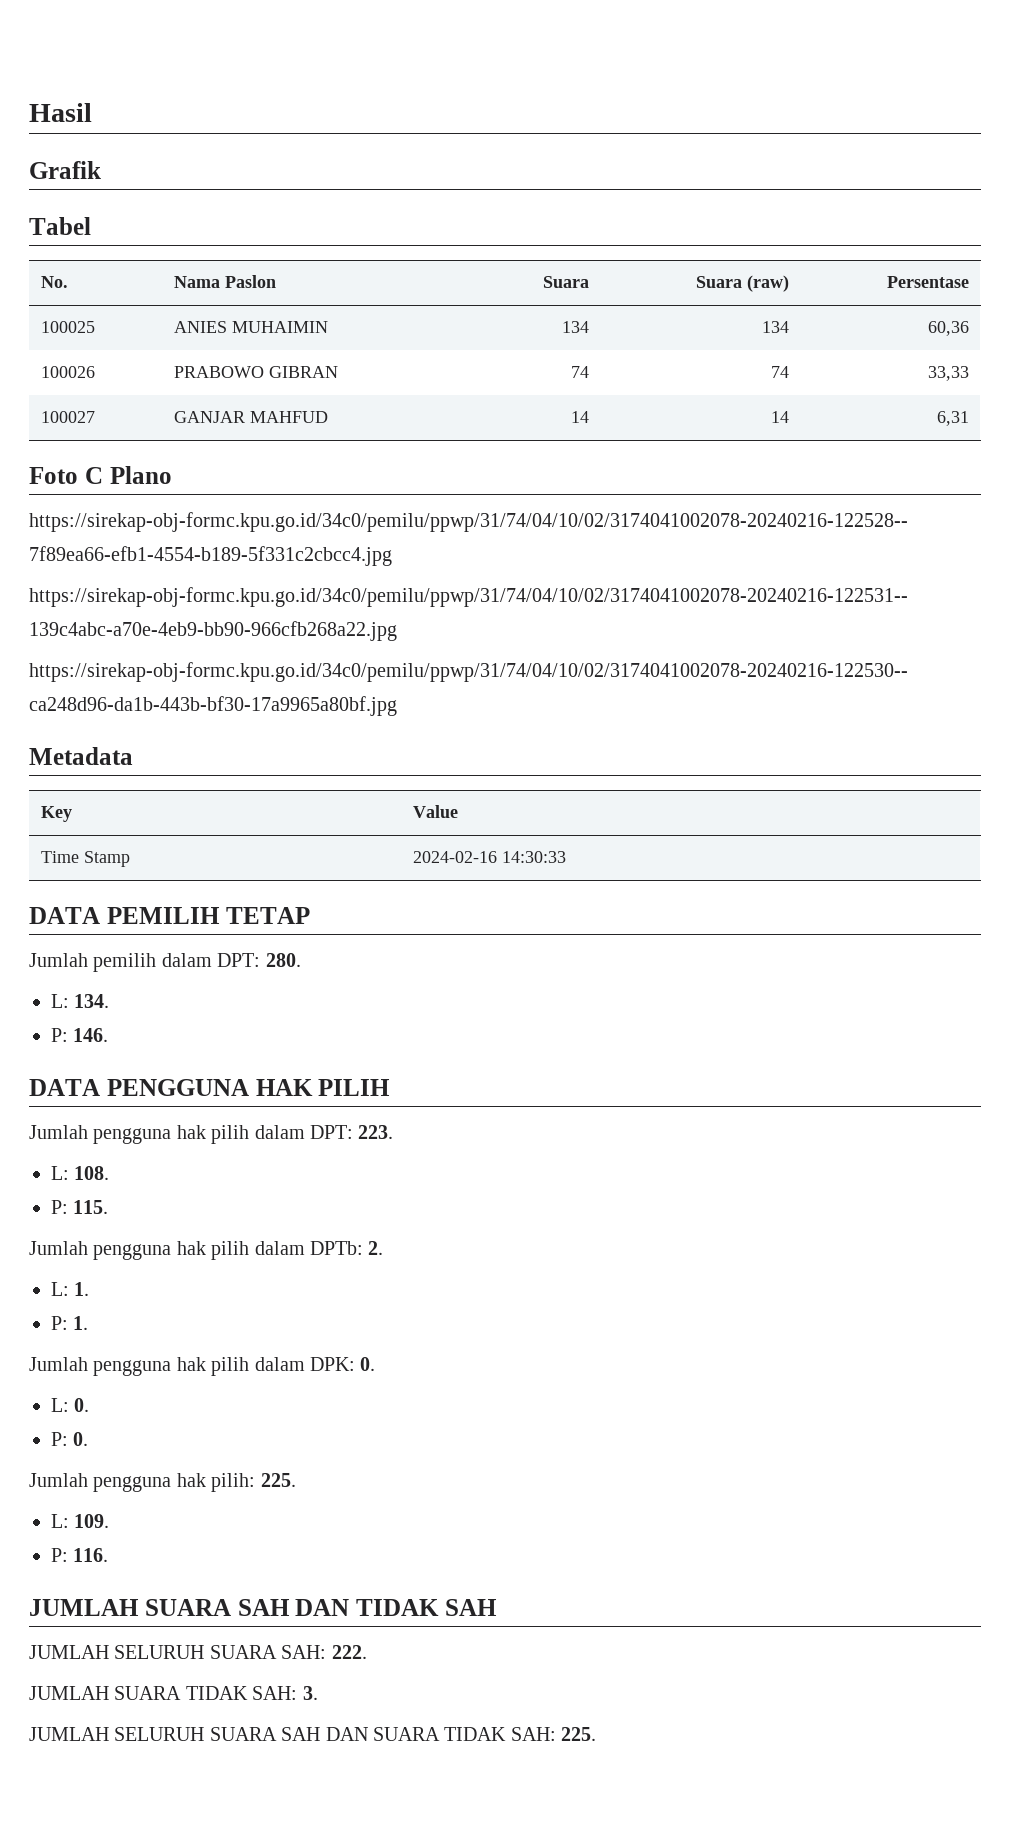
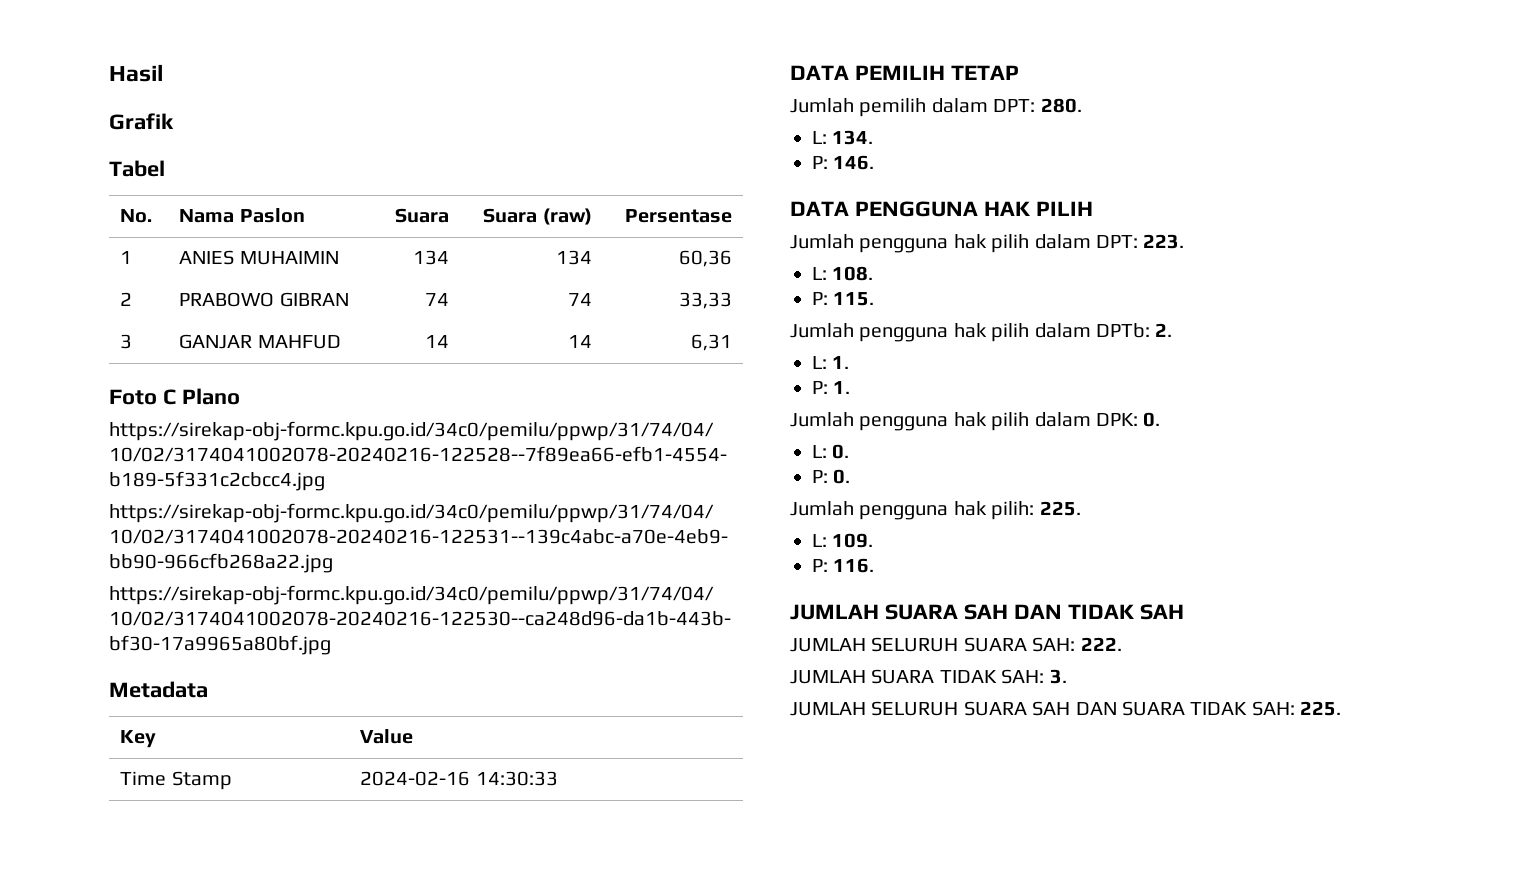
- 100025 | ANIES MUHAIMIN | 134 | 134 | 60,36
+ 1 | ANIES MUHAIMIN | 134 | 134 | 60,36
- 100026 | PRABOWO GIBRAN | 74 | 74 | 33,33
+ 2 | PRABOWO GIBRAN | 74 | 74 | 33,33
- 100027 | GANJAR MAHFUD | 14 | 14 | 6,31
+ 3 | GANJAR MAHFUD | 14 | 14 | 6,31

